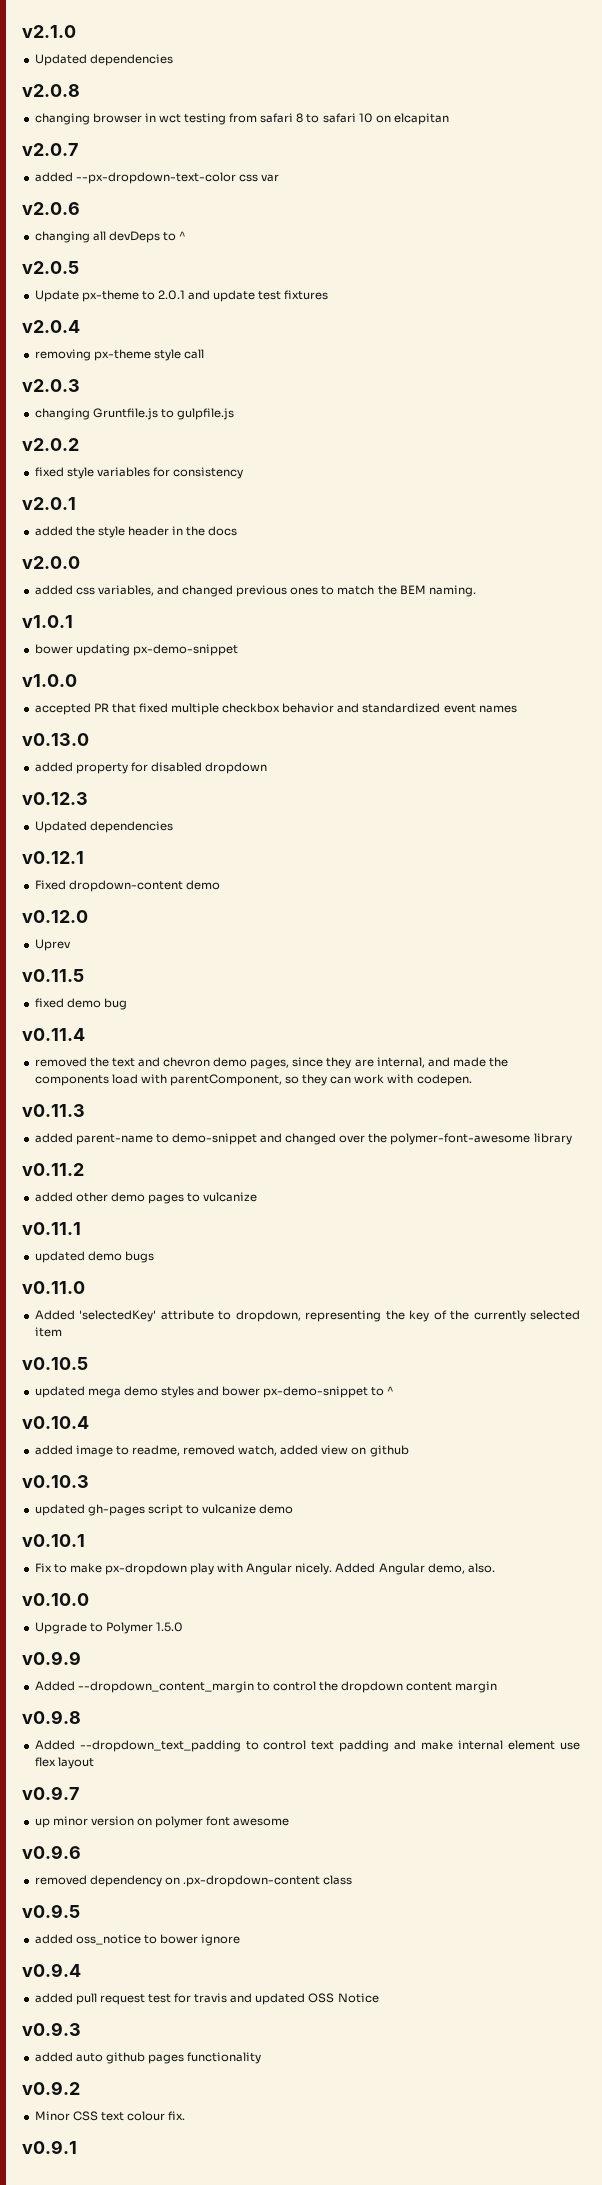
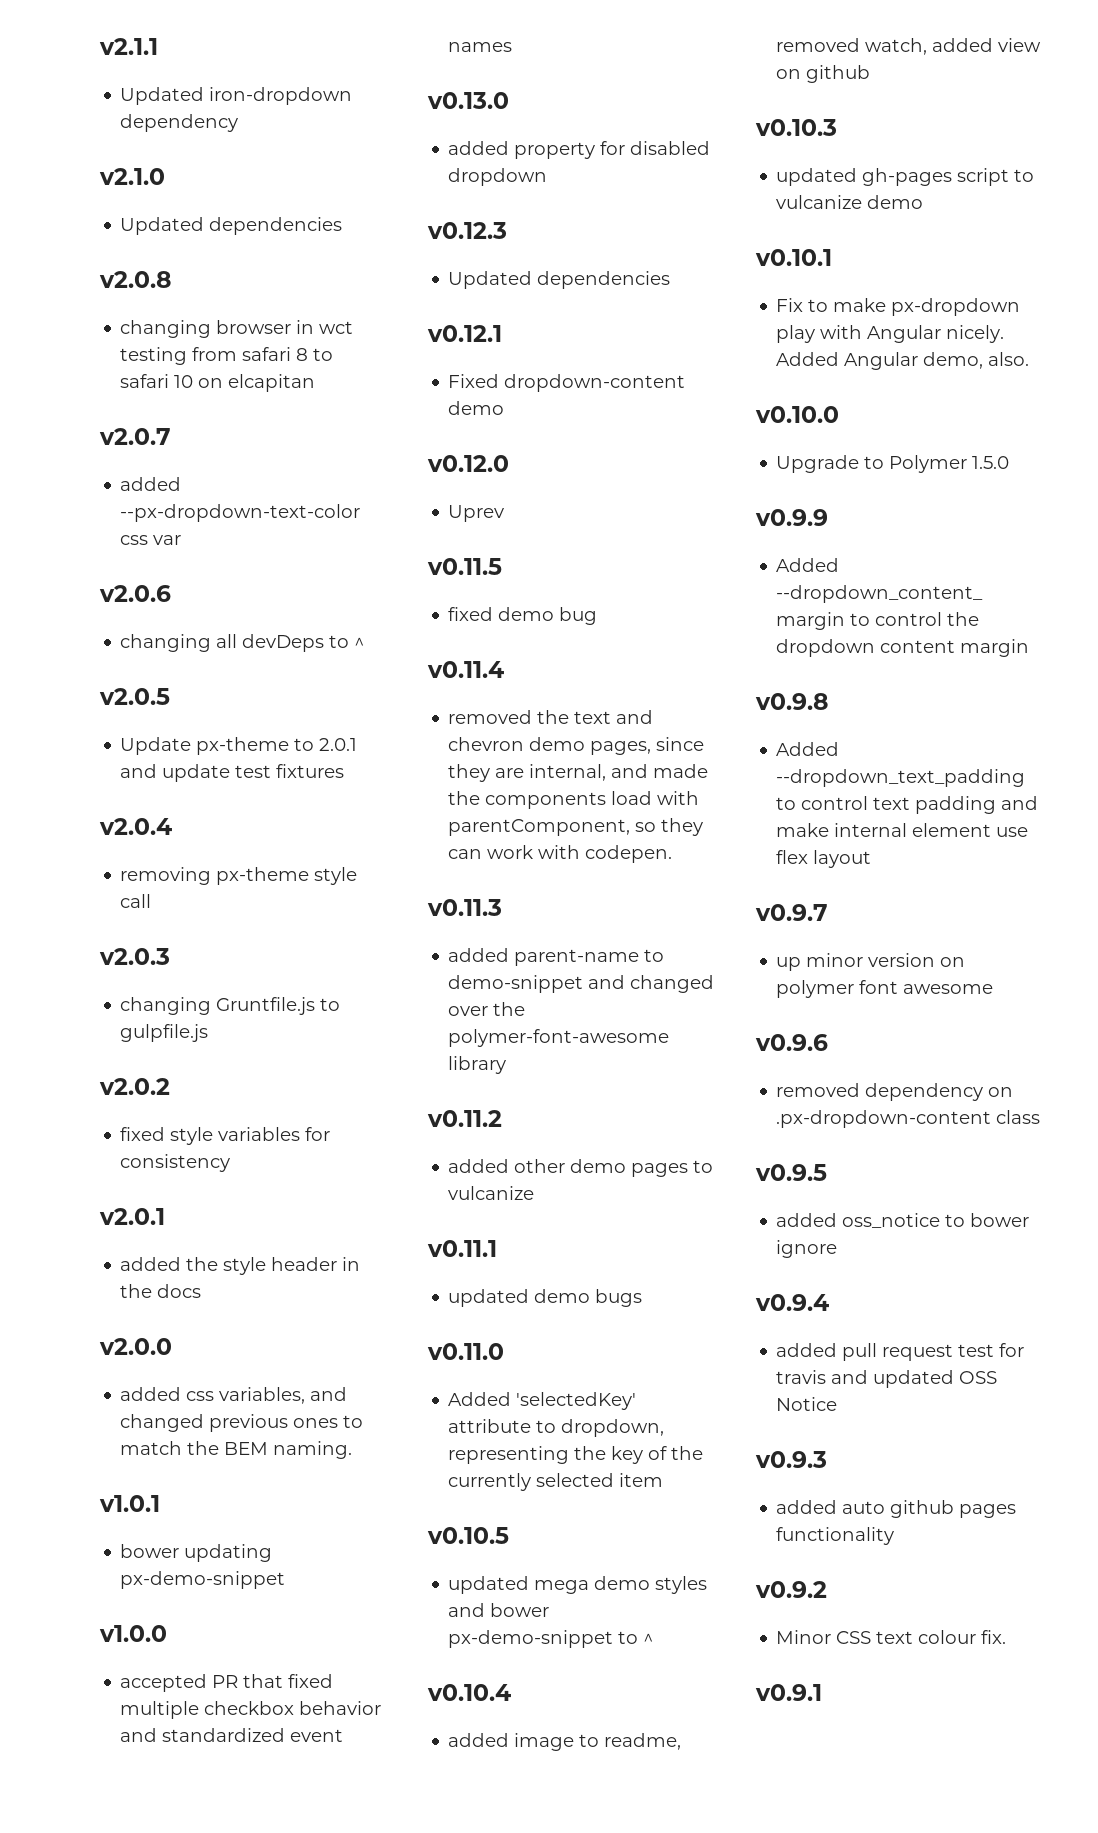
+ v2.1.1
+ Updated iron-dropdown dependency

